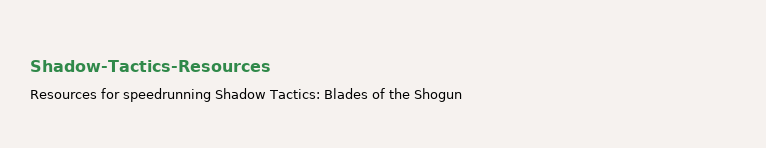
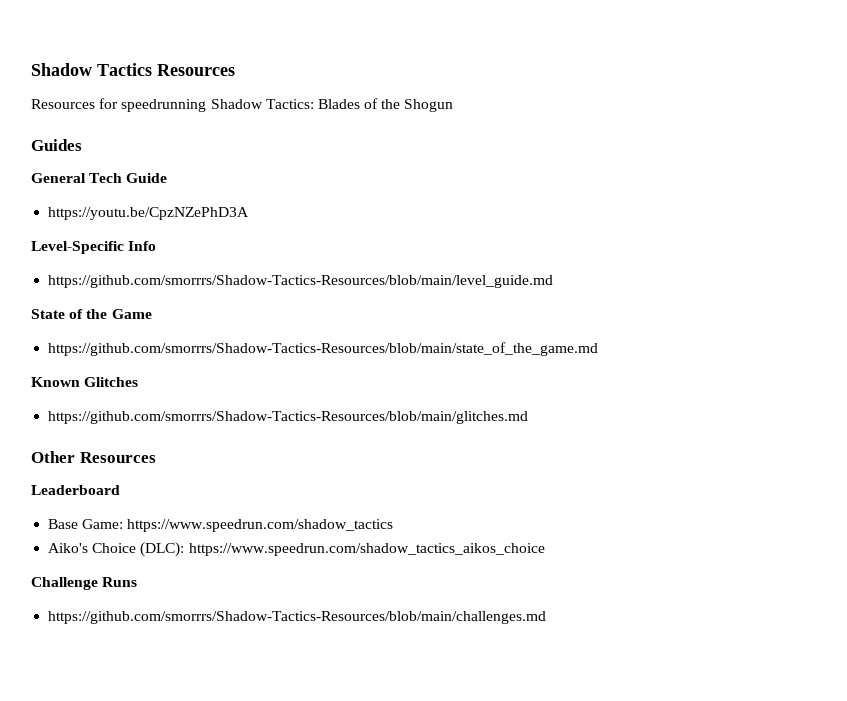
- Shadow-Tactics-Resources
+ Shadow Tactics Resources
+ Guides
+ General Tech Guide
+ https://youtu.be/CpzNZePhD3A
+ Level-Specific Info
+ https://github.com/smorrrs/Shadow-Tactics-Resources/blob/main/level_guide.md
+ State of the Game
+ https://github.com/smorrrs/Shadow-Tactics-Resources/blob/main/state_of_the_game.md
+ Known Glitches
+ https://github.com/smorrrs/Shadow-Tactics-Resources/blob/main/glitches.md
+ Other Resources
+ Leaderboard
+ Base Game: https://www.speedrun.com/shadow_tactics
+ Aiko's Choice (DLC): https://www.speedrun.com/shadow_tactics_aikos_choice
+ Challenge Runs
+ https://github.com/smorrrs/Shadow-Tactics-Resources/blob/main/challenges.md

